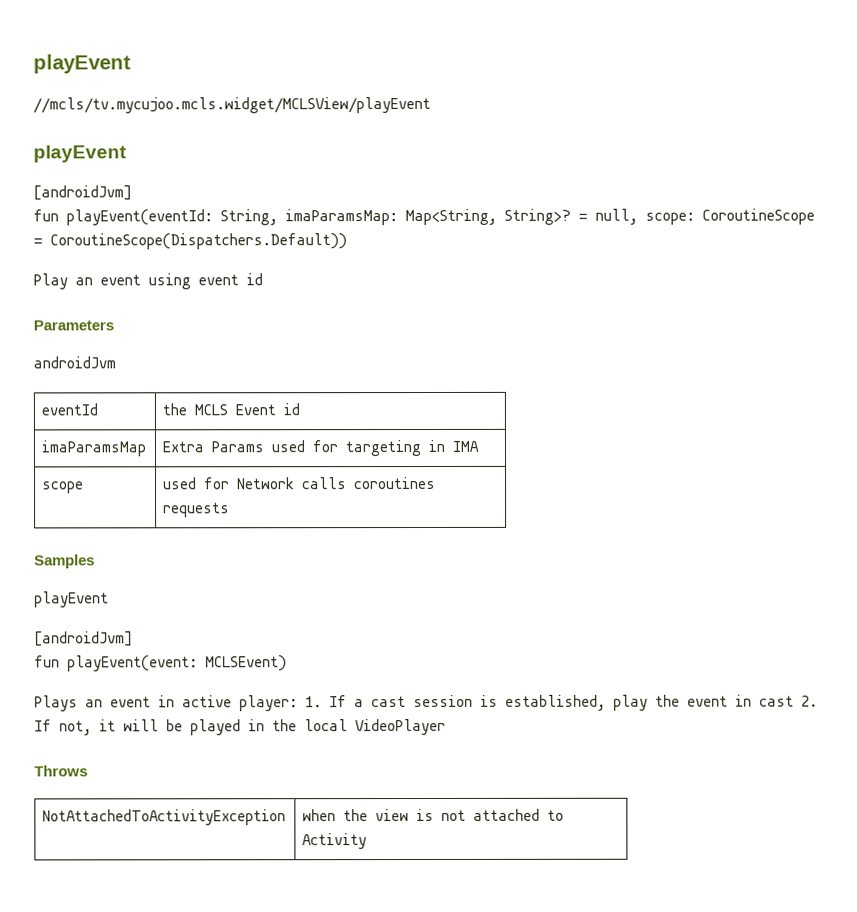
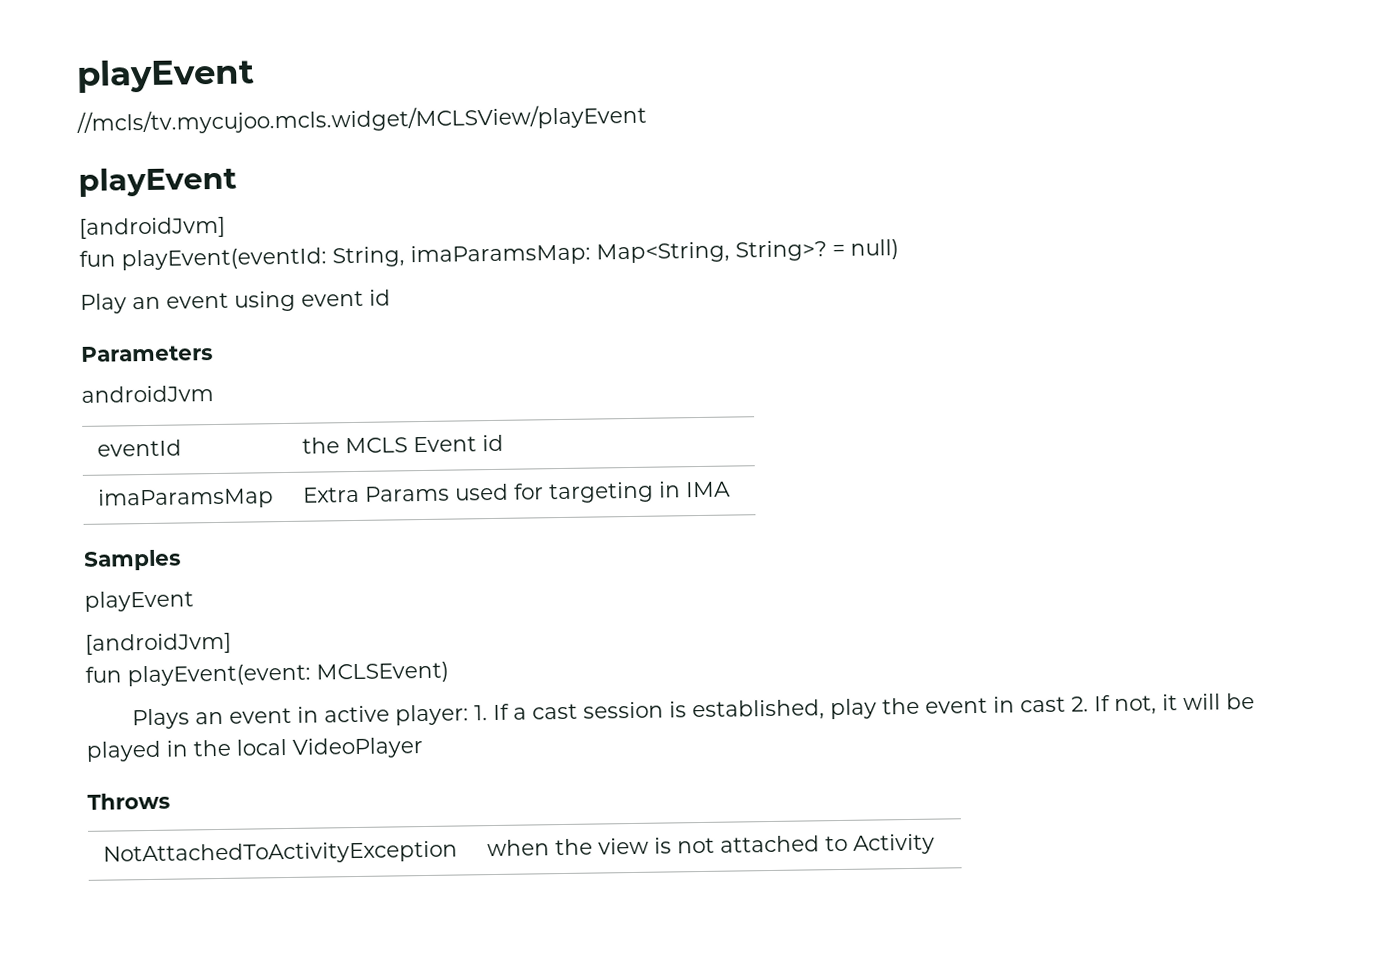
- = null, scope: CoroutineScope = CoroutineScope(Dispatchers.Default))
+ = null)
- scope | used for Network calls coroutines requests

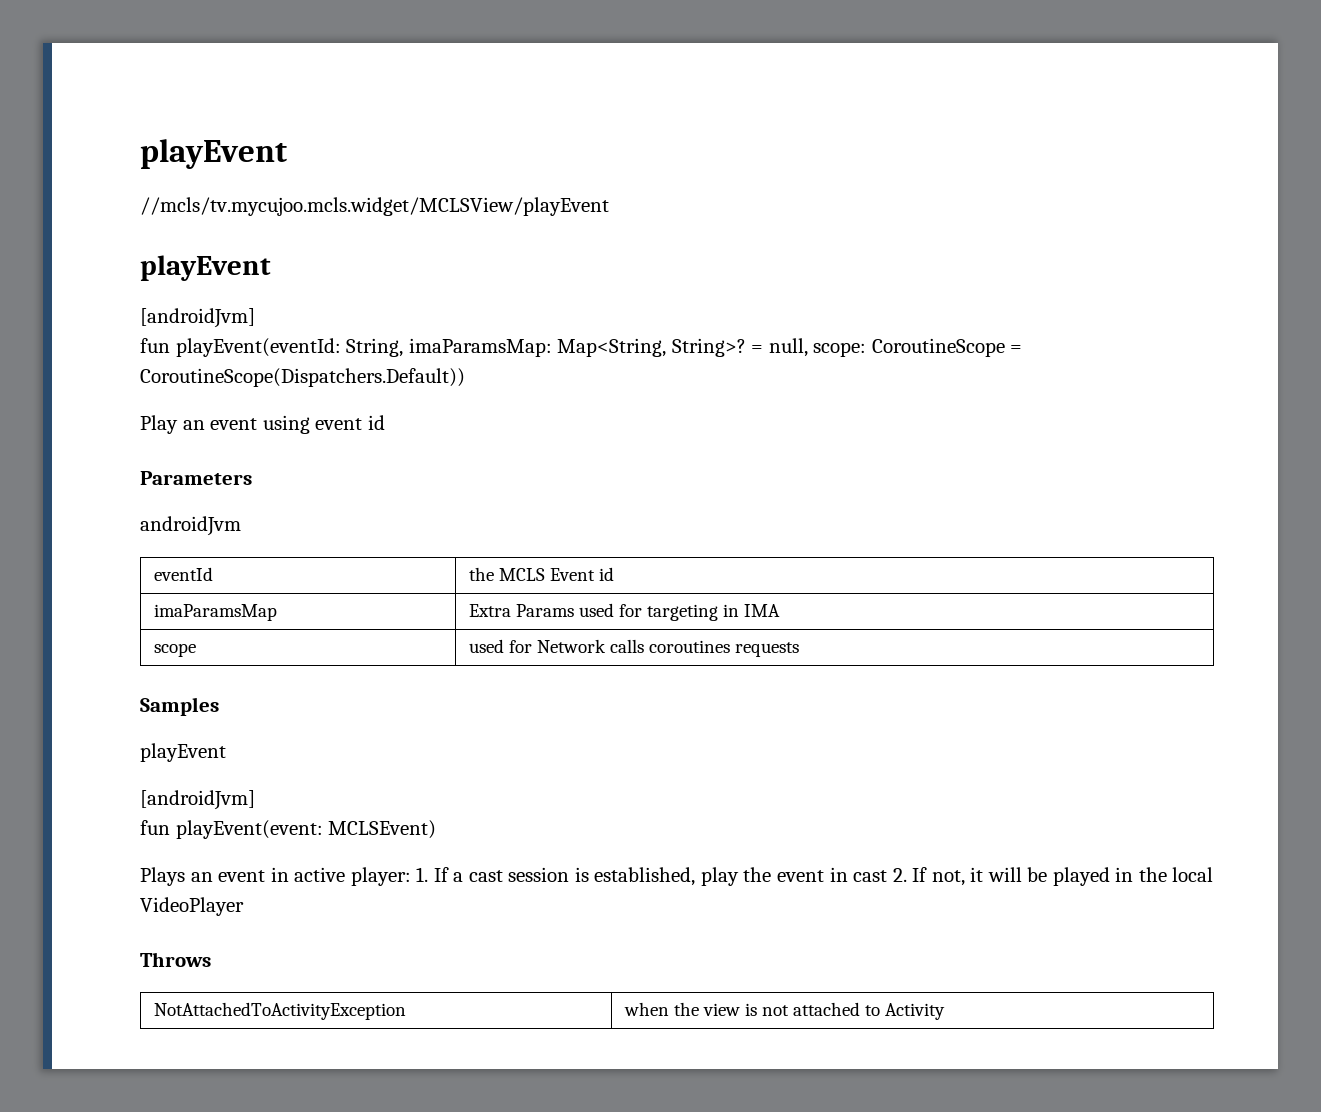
- = null)
+ = null, scope: CoroutineScope = CoroutineScope(Dispatchers.Default))
+ scope | used for Network calls coroutines requests

